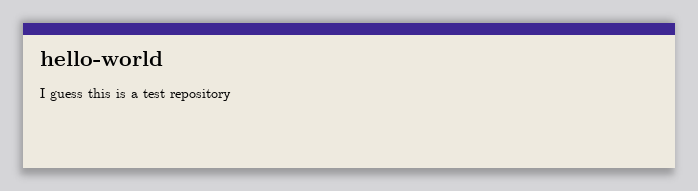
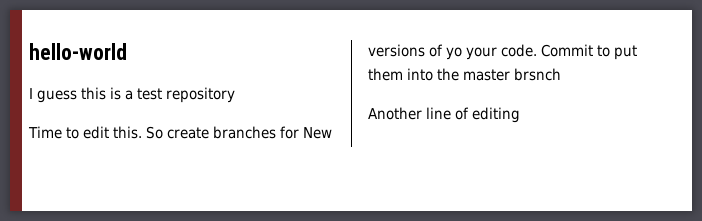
+ Time to edit this. So create branches for New versions of yo your code. Commit to put them into the master brsnch
+ Another line of editing

